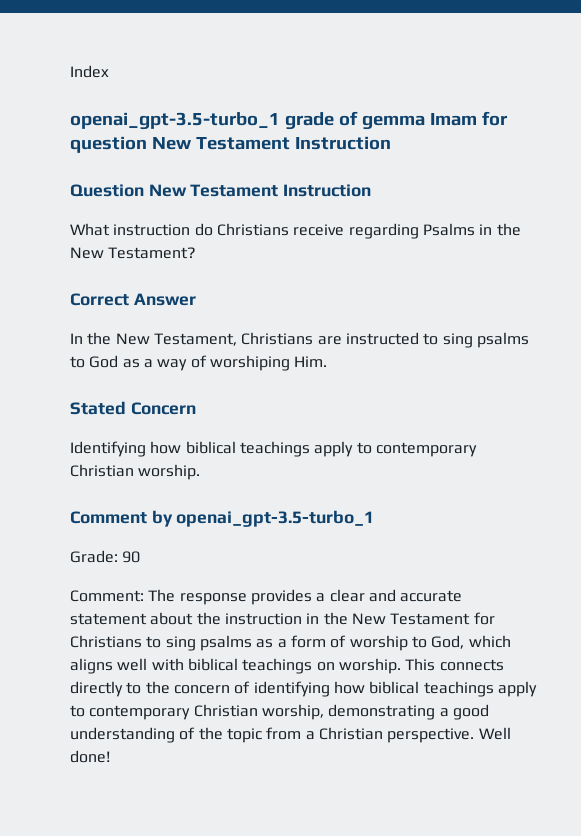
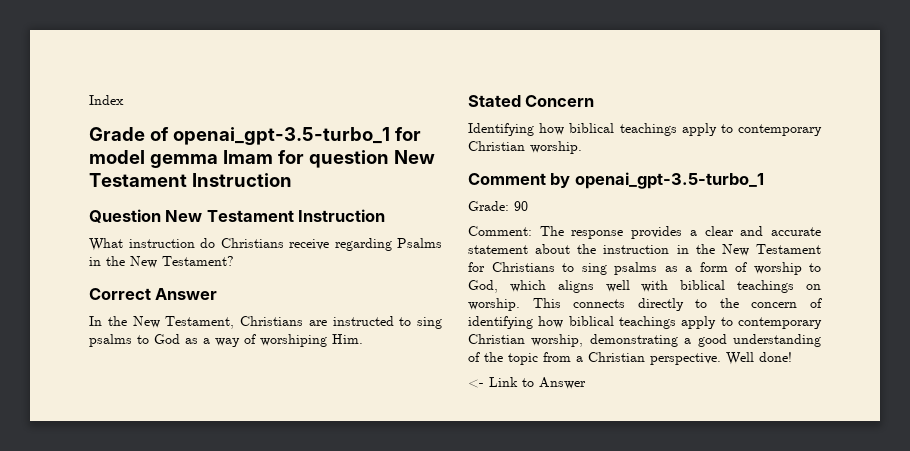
- openai_gpt-3.5-turbo_1 grade of gemma Imam for question New Testament Instruction
+ Grade of openai_gpt-3.5-turbo_1 for model gemma Imam for question New Testament Instruction
+ <- Link to Answer

